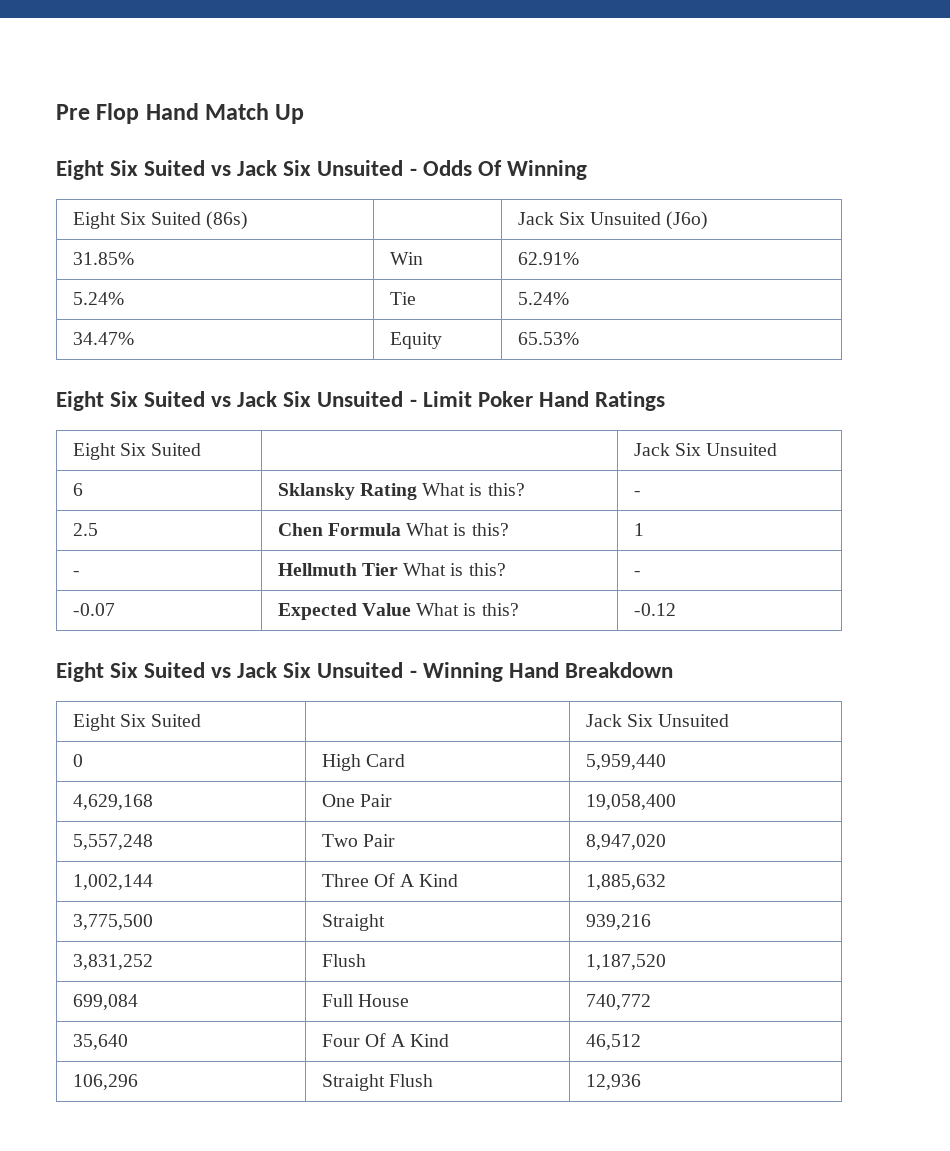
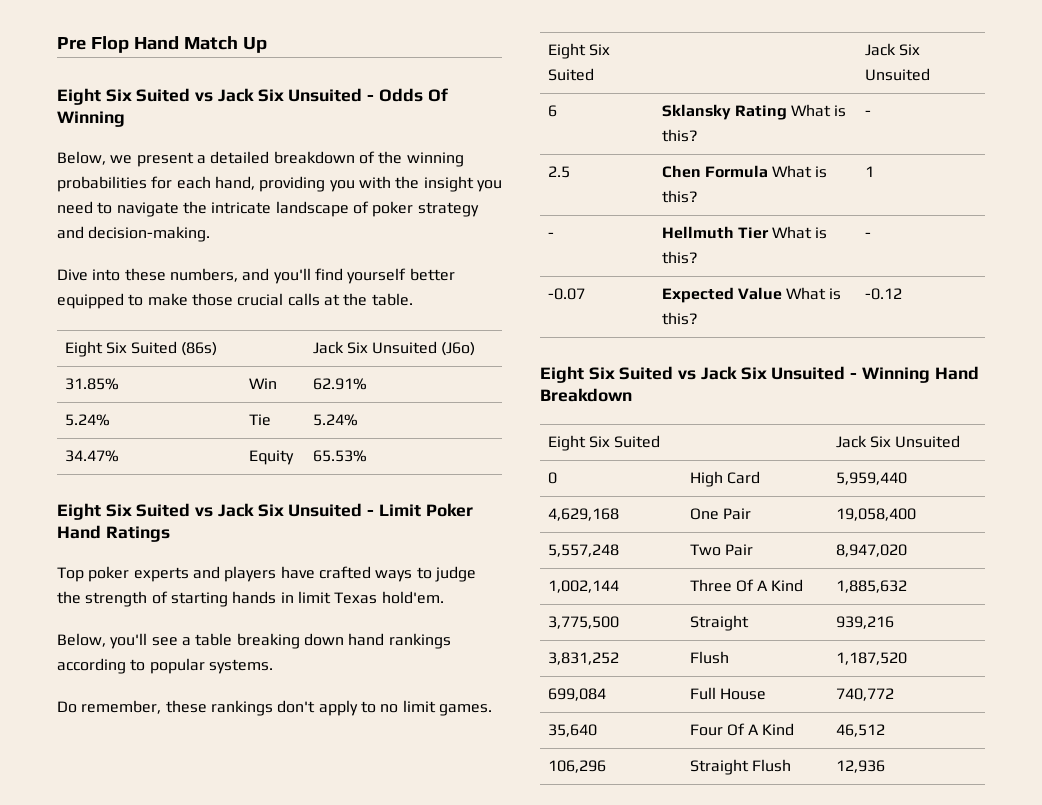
+ Below, we present a detailed breakdown of the winning probabilities for each hand, providing you with the insight you need to navigate the intricate landscape of poker strategy and decision-making.
+ Dive into these numbers, and you'll find yourself better equipped to make those crucial calls at the table.
+ Top poker experts and players have crafted ways to judge the strength of starting hands in limit Texas hold'em.
+ Below, you'll see a table breaking down hand rankings according to popular systems.
+ Do remember, these rankings don't apply to no limit games.

